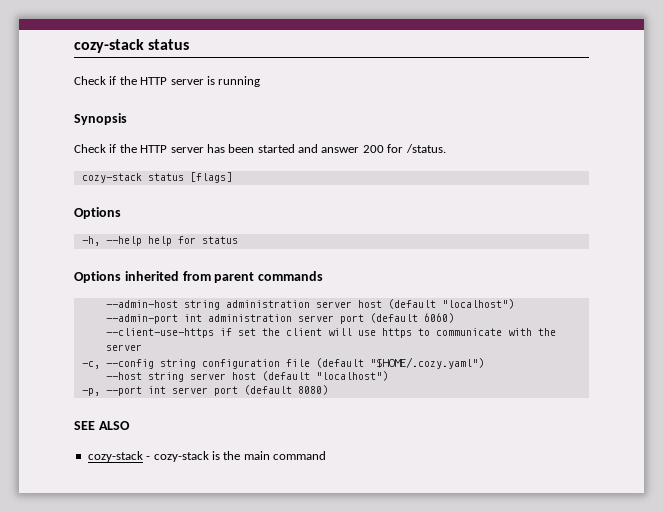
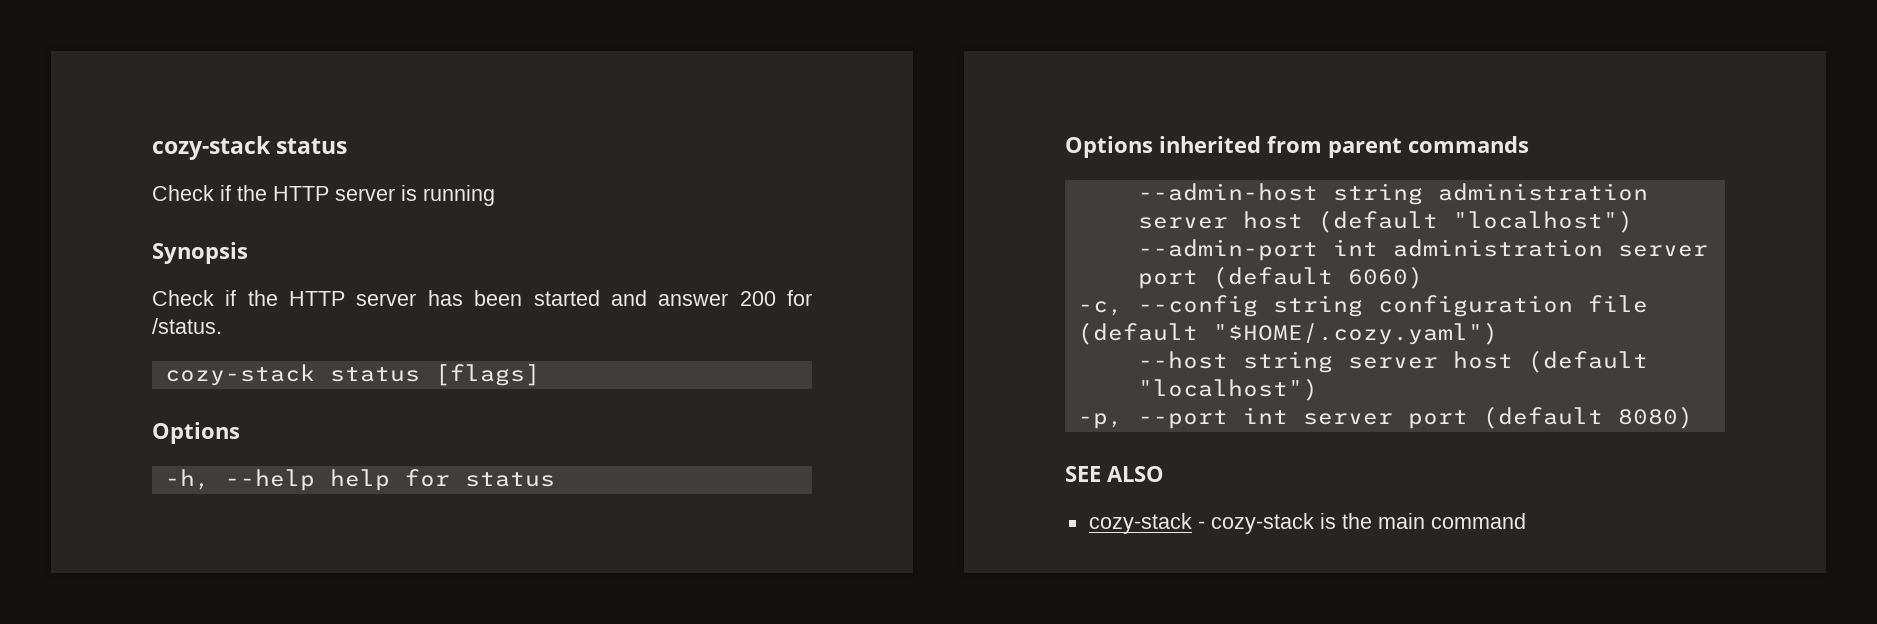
- --client-use-https if set the client will use https to communicate with the server

